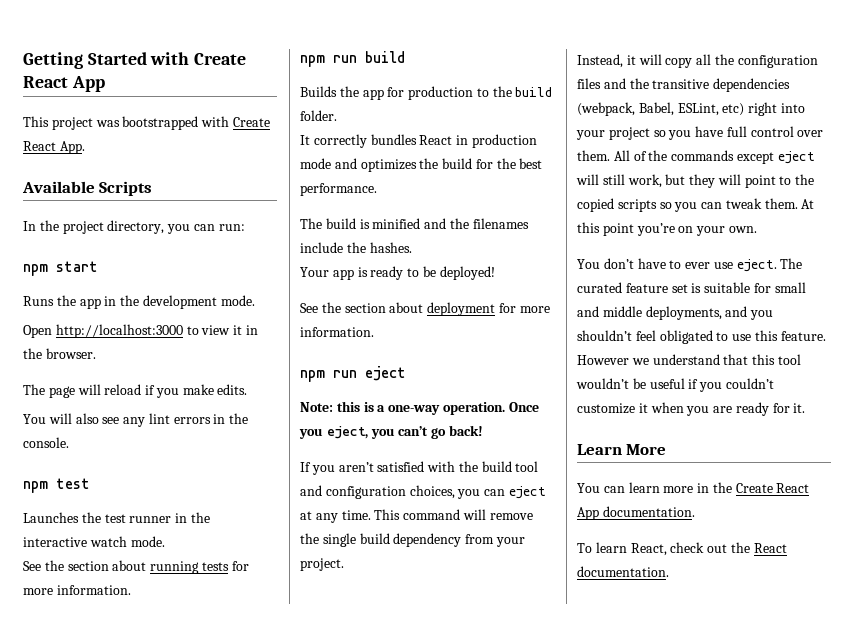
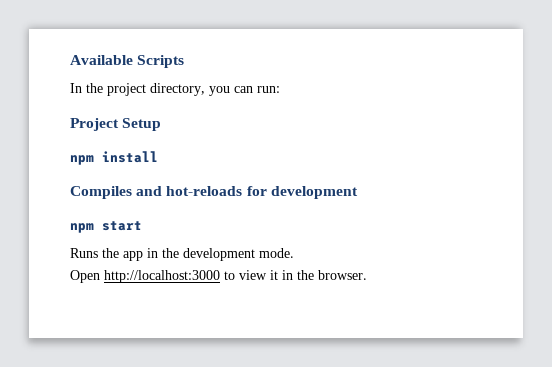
- Getting Started with Create React App
- This project was bootstrapped with Create React App.
+ Project Setup
+ npm install
+ Compiles and hot-reloads for development
- The page will reload if you make edits.
- You will also see any lint errors in the console.
- npm test
- Launches the test runner in the interactive watch mode.
- See the section about running tests for more information.
- npm run build
- Builds the app for production to the build folder.
- It correctly bundles React in production mode and optimizes the build for the best performance.
- The build is minified and the filenames include the hashes.
- Your app is ready to be deployed!
- See the section about deployment for more information.
- npm run eject
- Note: this is a one-way operation. Once you eject, you can’t go back!
- If you aren’t satisfied with the build tool and configuration choices, you can eject at any time. This command will remove the single build dependency from your project.
- Instead, it will copy all the configuration files and the transitive dependencies (webpack, Babel, ESLint, etc) right into your project so you have full control over them. All of the commands except eject will still work, but they will point to the copied scripts so you can tweak them. At this point you’re on your own.
- You don’t have to ever use eject. The curated feature set is suitable for small and middle deployments, and you shouldn’t feel obligated to use this feature. However we understand that this tool wouldn’t be useful if you couldn’t customize it when you are ready for it.
- Learn More
- You can learn more in the Create React App documentation.
- To learn React, check out the React documentation.

